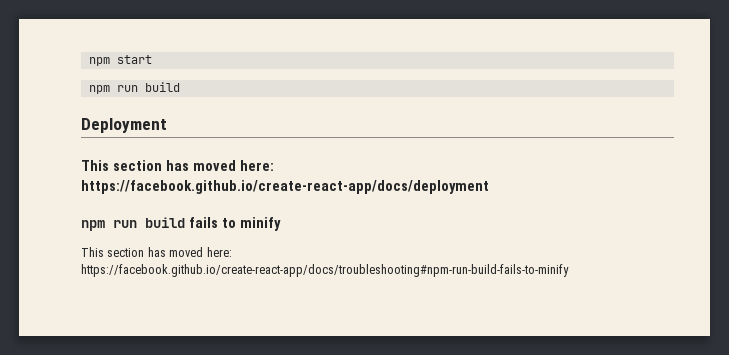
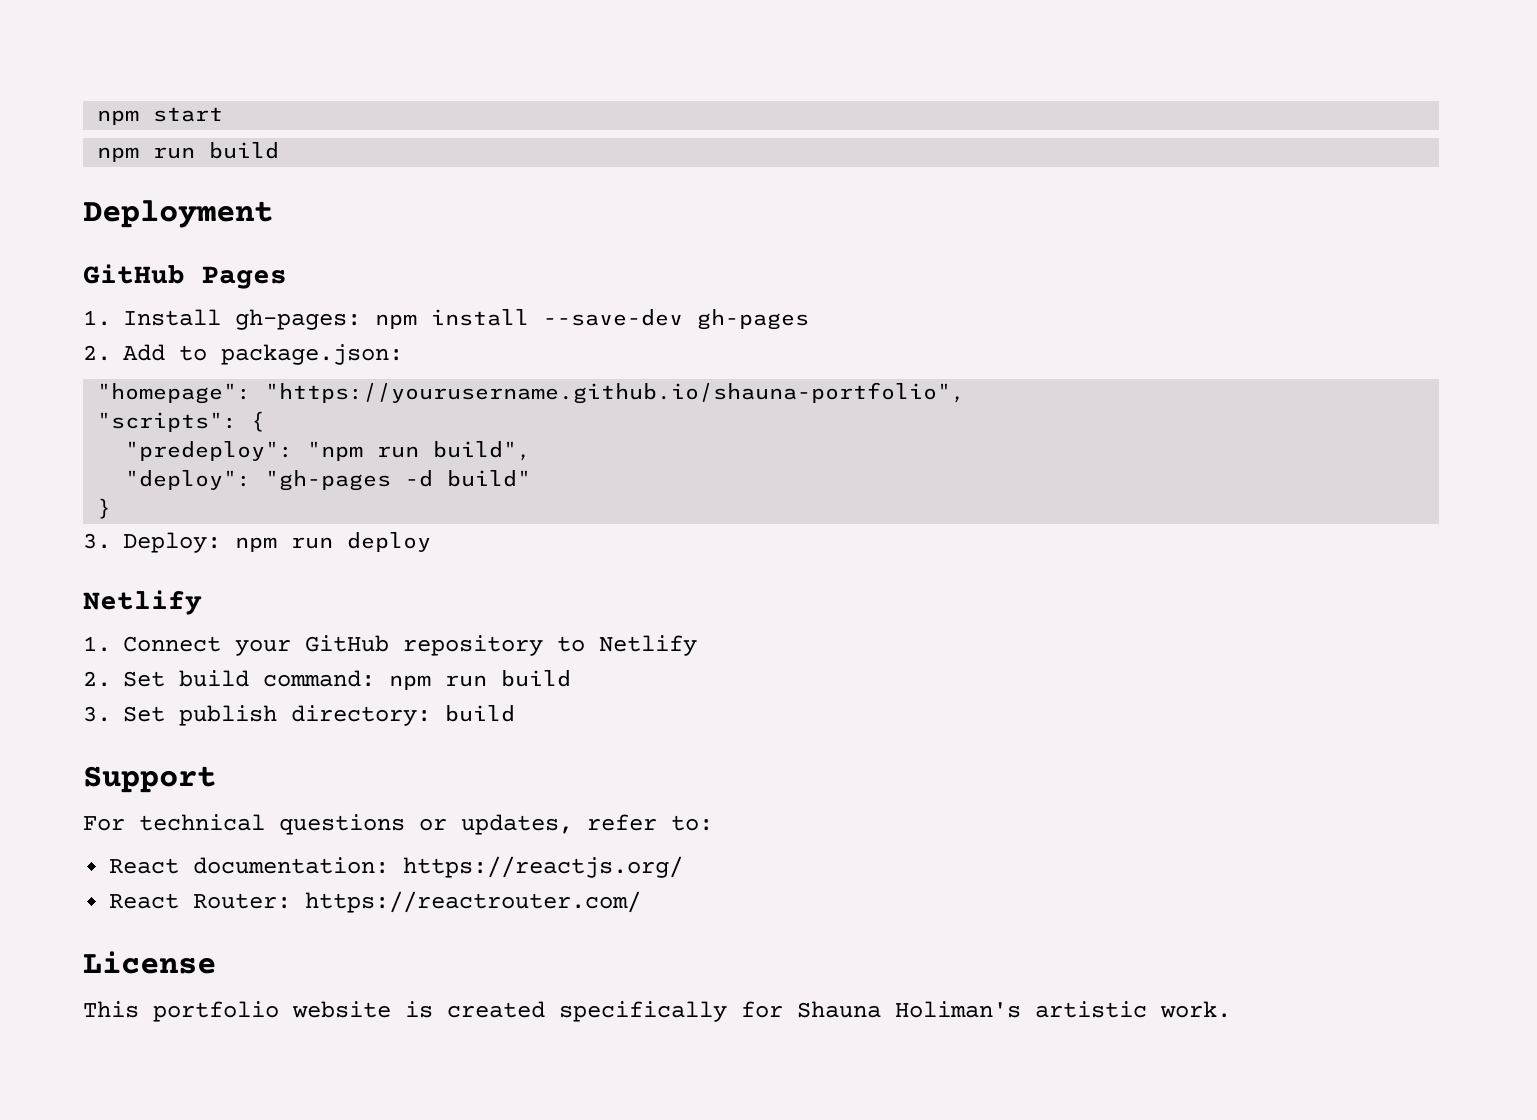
- This section has moved here: https://facebook.github.io/create-react-app/docs/deployment
- npm run build fails to minify
- This section has moved here: https://facebook.github.io/create-react-app/docs/troubleshooting#npm-run-build-fails-to-minify
+ GitHub Pages
+ 1. Install gh-pages: npm install --save-dev gh-pages
+ 2. Add to package.json:
+ "homepage": "https://yourusername.github.io/shauna-portfolio",
+ "scripts": {
+ "predeploy": "npm run build",
+ "deploy": "gh-pages -d build"
+ }
+ 3. Deploy: npm run deploy
+ Netlify
+ 1. Connect your GitHub repository to Netlify
+ 2. Set build command: npm run build
+ 3. Set publish directory: build
+ Support
+ For technical questions or updates, refer to:
+ React documentation: https://reactjs.org/
+ React Router: https://reactrouter.com/
+ License
+ This portfolio website is created specifically for Shauna Holiman's artistic work.

